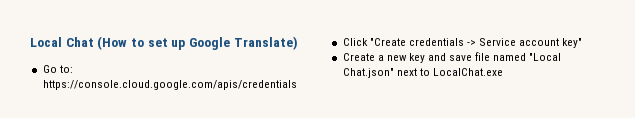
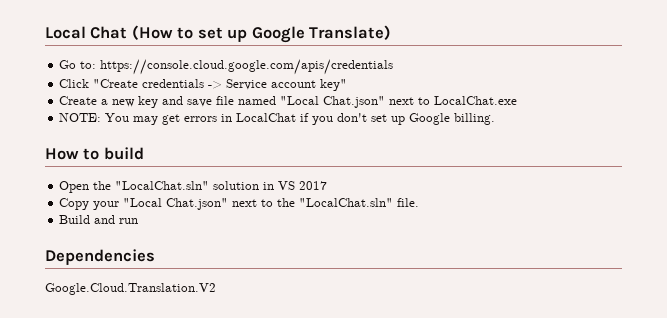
+ NOTE: You may get errors in LocalChat if you don't set up Google billing.
+ How to build
+ Open the "LocalChat.sln" solution in VS 2017
+ Copy your "Local Chat.json" next to the "LocalChat.sln" file.
+ Build and run
+ Dependencies
+ Google.Cloud.Translation.V2

